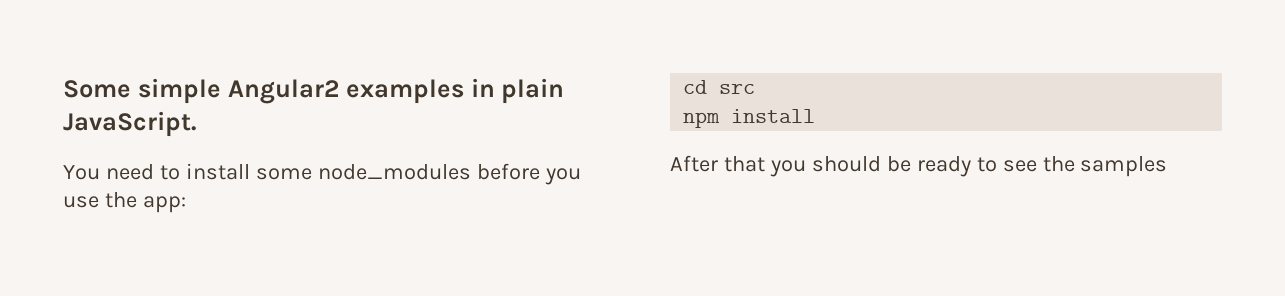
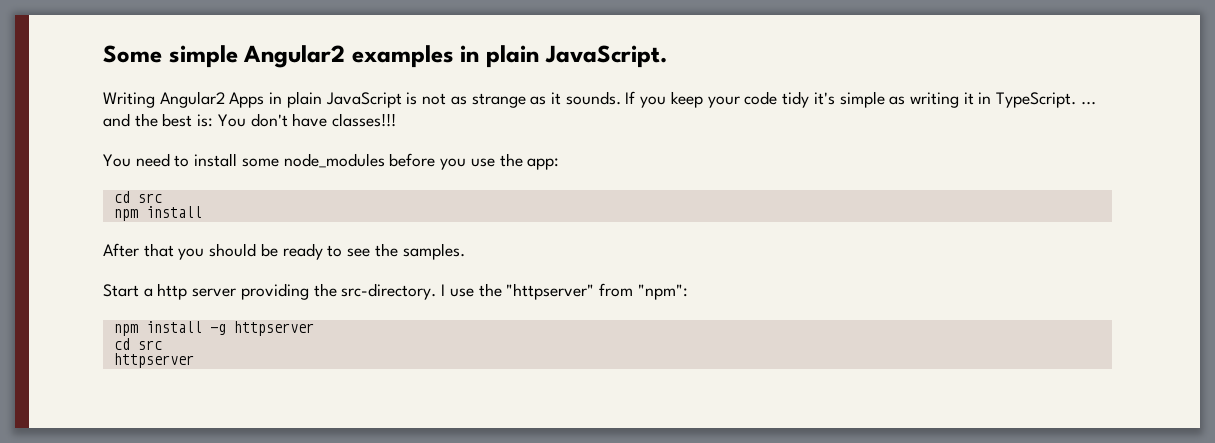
+ Writing Angular2 Apps in plain JavaScript is not as strange as it sounds. If you keep your code tidy it's simple as writing it in TypeScript. ... and the best is: You don't have classes!!!
- After that you should be ready to see the samples
+ After that you should be ready to see the samples.
+ Start a http server providing the src-directory. I use the "httpserver" from "npm":
+ npm install -g httpserver
+ cd src
+ httpserver

